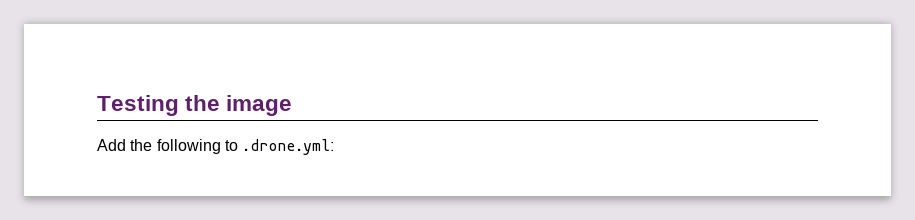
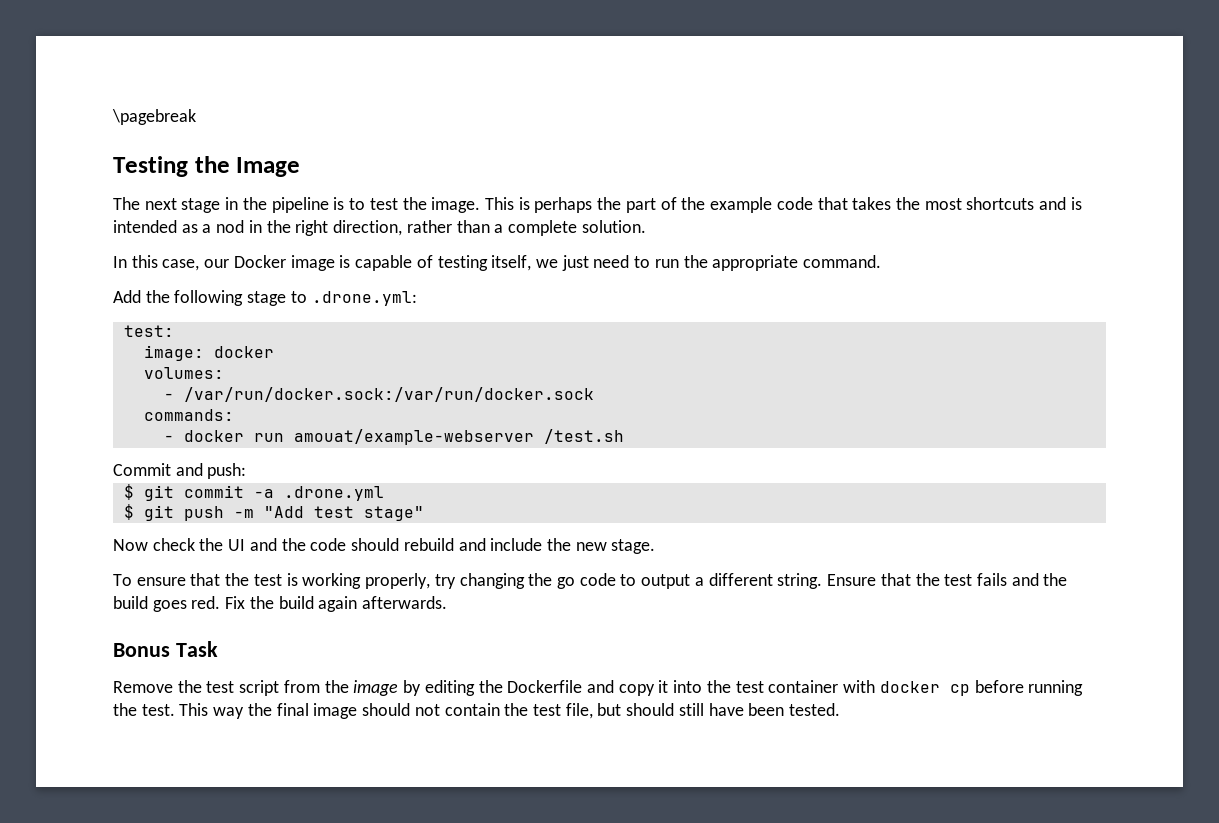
+ \pagebreak
- Testing the image
+ Testing the Image
+ The next stage in the pipeline is to test the image. This is perhaps the part of the example code that takes the most shortcuts and is intended as a nod in the right direction, rather than a complete solution.
+ In this case, our Docker image is capable of testing itself, we just need to run the appropriate command.
- Add the following to .drone.yml:
+ Add the following stage to .drone.yml:
+ test:
+ image: docker
+ volumes:
+ - /var/run/docker.sock:/var/run/docker.sock
+ commands:
+ - docker run amouat/example-webserver /test.sh
+ Commit and push:
+ $ git commit -a .drone.yml
+ $ git push -m "Add test stage"
+ Now check the UI and the code should rebuild and include the new stage.
+ To ensure that the test is working properly, try changing the go code to output a different string. Ensure that the test fails and the build goes red. Fix the build again afterwards.
+ Bonus Task
+ Remove the test script from the image by editing the Dockerfile and copy it into the test container with docker cp before running the test. This way the final image should not contain the test file, but should still have been tested.

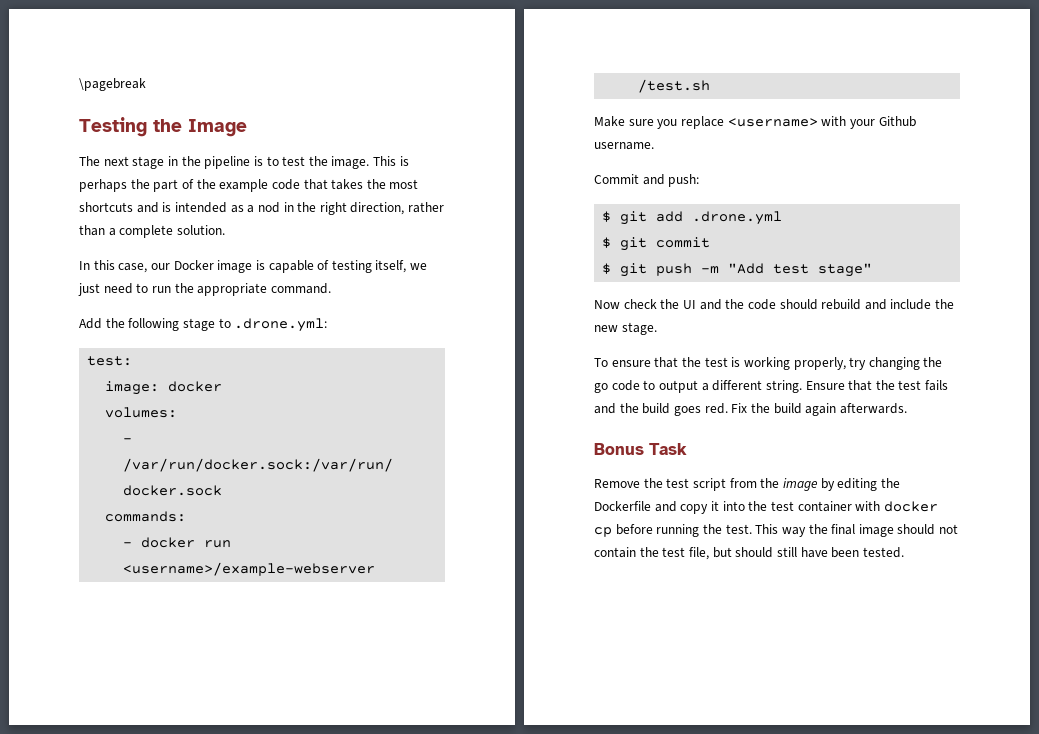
- - docker run amouat/example-webserver /test.sh
+ - docker run <username>/example-webserver /test.sh
+ Make sure you replace <username> with your Github username.
+ $ git add .drone.yml
- $ git commit -a .drone.yml
+ $ git commit

